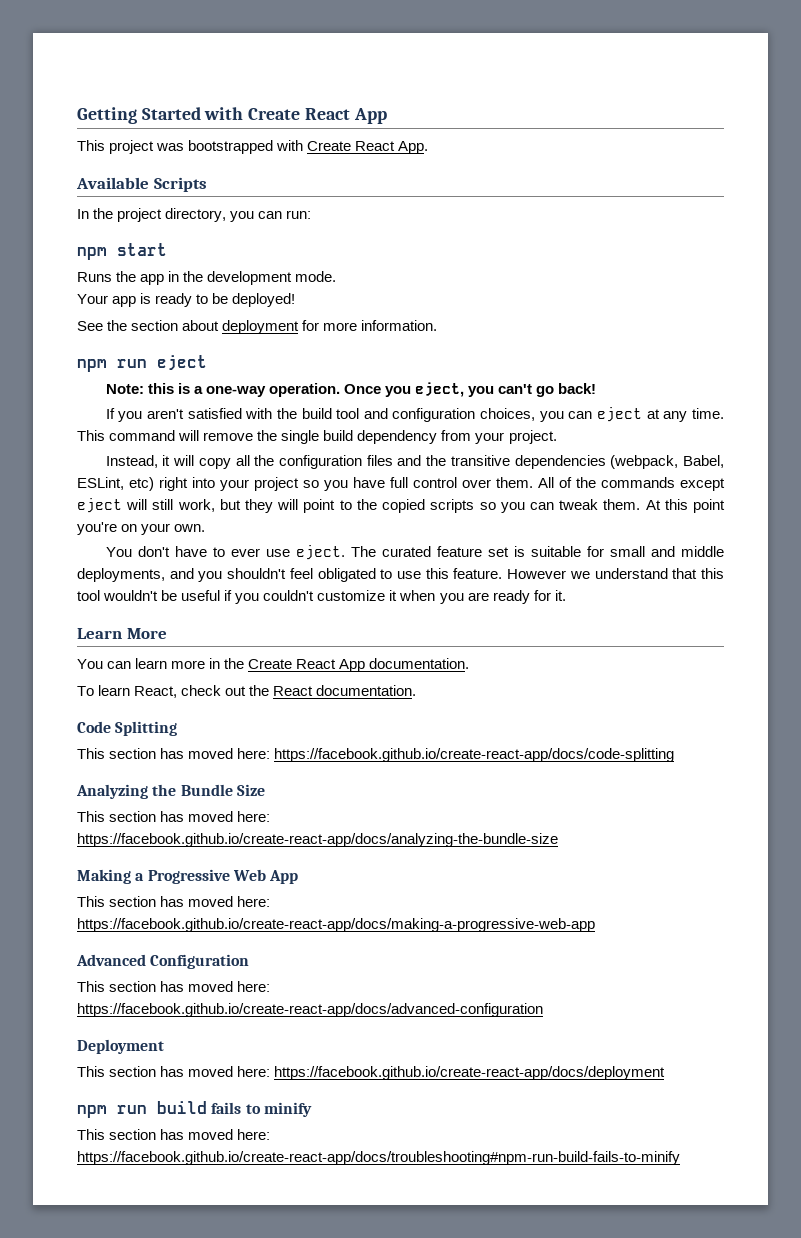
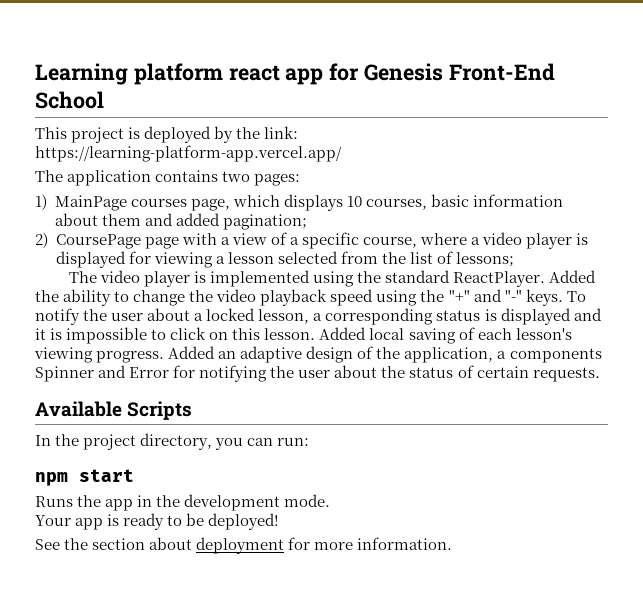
- Getting Started with Create React App
- This project was bootstrapped with Create React App.
+ Learning platform react app for Genesis Front-End School
+ This project is deployed by the link: https://learning-platform-app.vercel.app/
+ The application contains two pages:
+ 1) MainPage courses page, which displays 10 courses, basic information about them and added pagination;
+ 2) CoursePage page with a view of a specific course, where a video player is displayed for viewing a lesson selected from the list of lessons;
+ The video player is implemented using the standard ReactPlayer. Added the ability to change the video playback speed using the "+" and "-" keys. To notify the user about a locked lesson, a corresponding status is displayed and it is impossible to click on this lesson. Added local saving of each lesson's viewing progress. Added an adaptive design of the application, a components Spinner and Error for notifying the user about the status of certain requests.
- npm run eject
- Note: this is a one-way operation. Once you eject, you can't go back!
- If you aren't satisfied with the build tool and configuration choices, you can eject at any time. This command will remove the single build dependency from your project.
- Instead, it will copy all the configuration files and the transitive dependencies (webpack, Babel, ESLint, etc) right into your project so you have full control over them. All of the commands except eject will still work, but they will point to the copied scripts so you can tweak them. At this point you're on your own.
- You don't have to ever use eject. The curated feature set is suitable for small and middle deployments, and you shouldn't feel obligated to use this feature. However we understand that this tool wouldn't be useful if you couldn't customize it when you are ready for it.
- Learn More
- You can learn more in the Create React App documentation.
- To learn React, check out the React documentation.
- Code Splitting
- This section has moved here: https://facebook.github.io/create-react-app/docs/code-splitting
- Analyzing the Bundle Size
- This section has moved here: https://facebook.github.io/create-react-app/docs/analyzing-the-bundle-size
- Making a Progressive Web App
- This section has moved here: https://facebook.github.io/create-react-app/docs/making-a-progressive-web-app
- Advanced Configuration
- This section has moved here: https://facebook.github.io/create-react-app/docs/advanced-configuration
- Deployment
- This section has moved here: https://facebook.github.io/create-react-app/docs/deployment
- npm run build fails to minify
- This section has moved here: https://facebook.github.io/create-react-app/docs/troubleshooting#npm-run-build-fails-to-minify

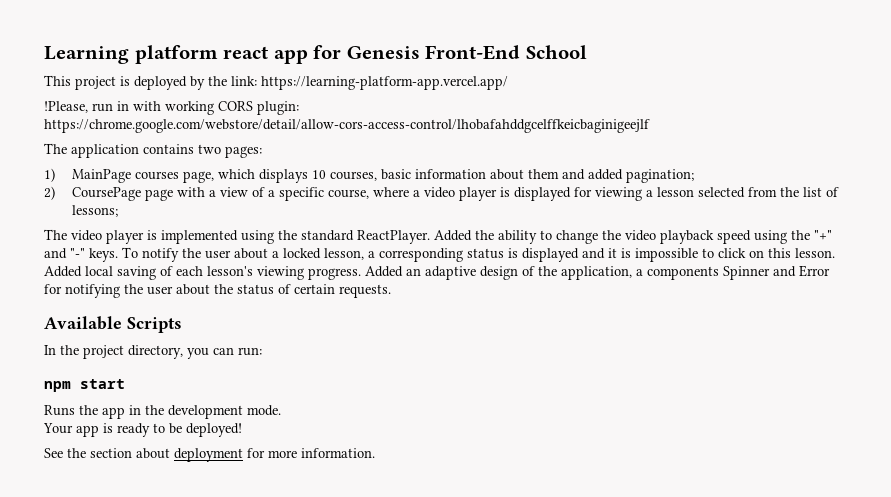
+ !Please, run in with working CORS plugin: https://chrome.google.com/webstore/detail/allow-cors-access-control/lhobafahddgcelffkeicbaginigeejlf

